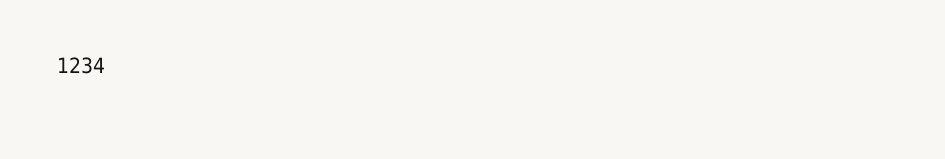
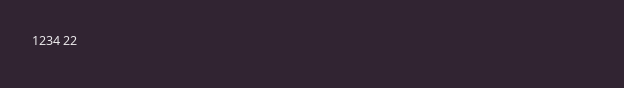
- 1234
+ 1234 22

